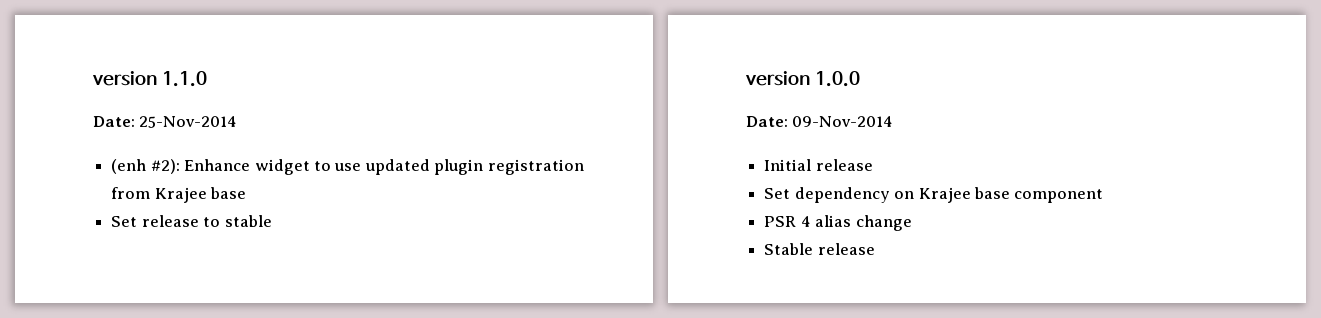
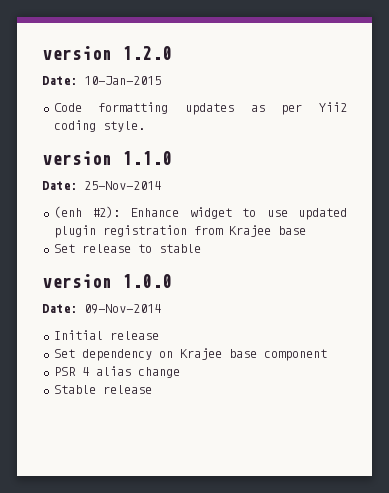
+ version 1.2.0
+ Date: 10-Jan-2015
+ Code formatting updates as per Yii2 coding style.

